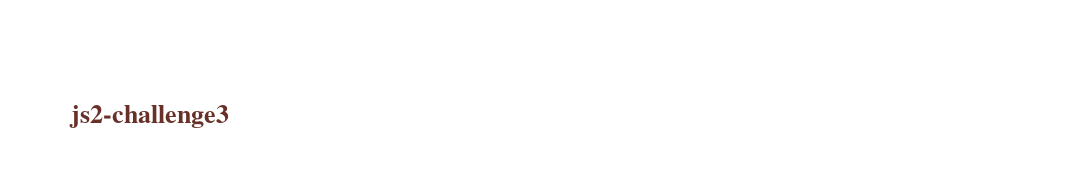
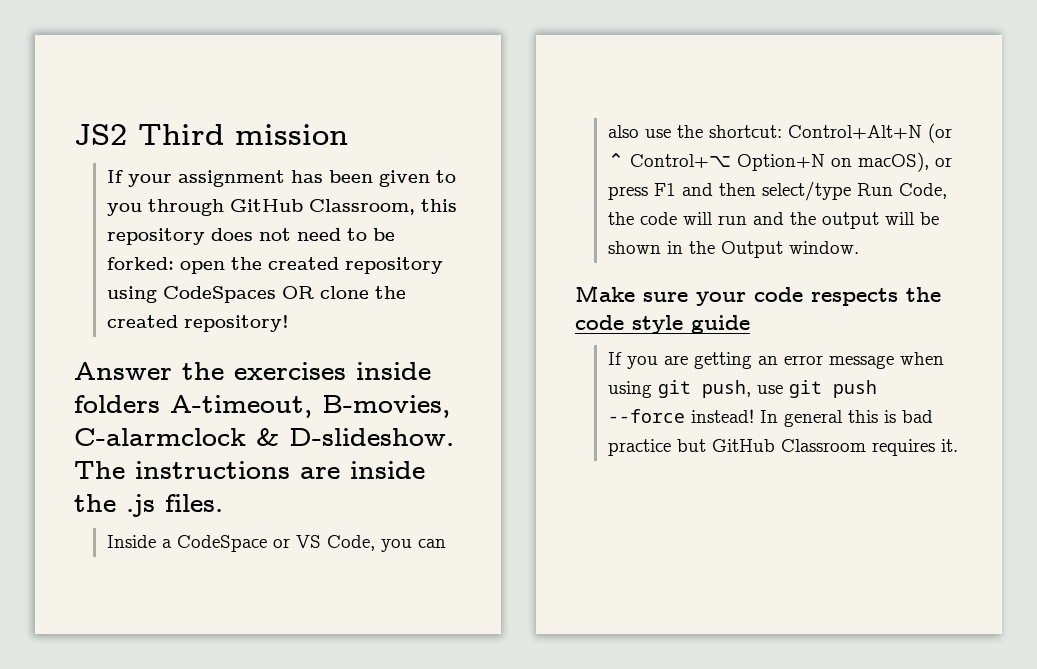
- js2-challenge3
+ JS2 Third mission
+ If your assignment has been given to you through GitHub Classroom, this repository does not need to be forked: open the created repository using CodeSpaces OR clone the created repository!
+ Answer the exercises inside folders A-timeout, B-movies, C-alarmclock & D-slideshow. The instructions are inside the .js files.
+ Inside a CodeSpace or VS Code, you can also use the shortcut: Control+Alt+N (or ⌃ Control+⌥ Option+N on macOS), or press F1 and then select/type Run Code, the code will run and the output will be shown in the Output window.
+ Make sure your code respects the code style guide
+ If you are getting an error message when using git push, use git push --force instead! In general this is bad practice but GitHub Classroom requires it.

